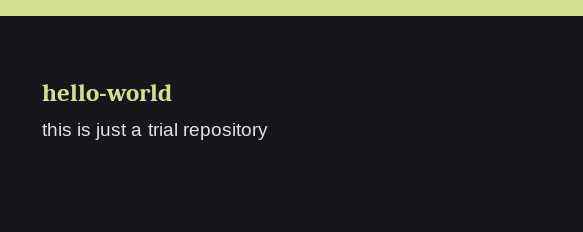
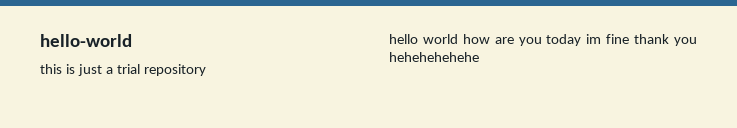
+ hello world how are you today im fine thank you hehehehehehe

